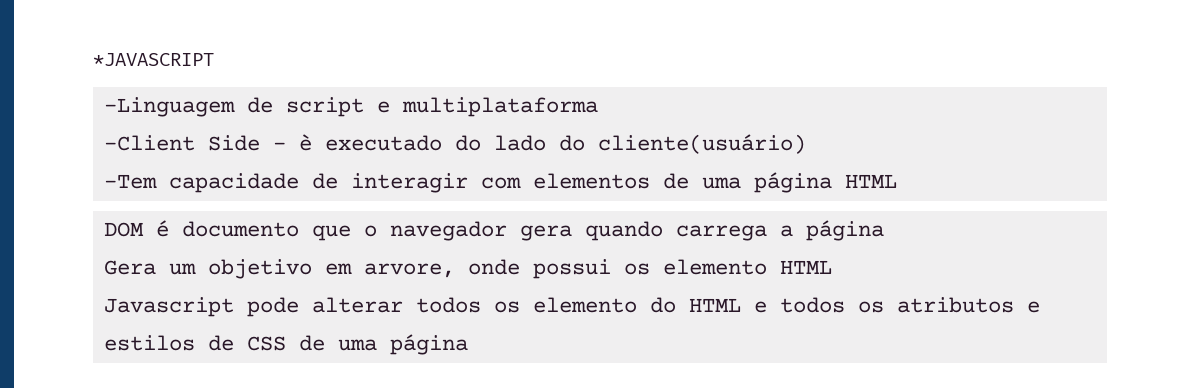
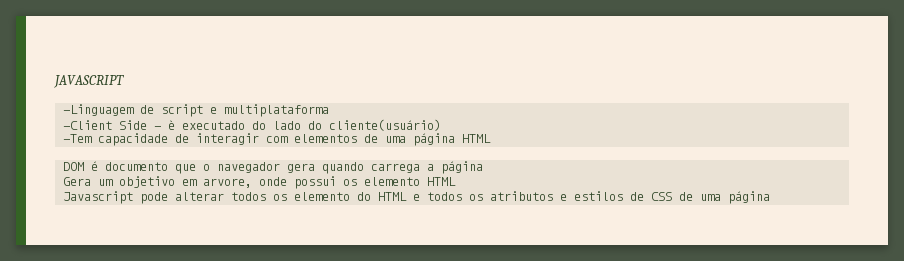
- *JAVASCRIPT
+ JAVASCRIPT

